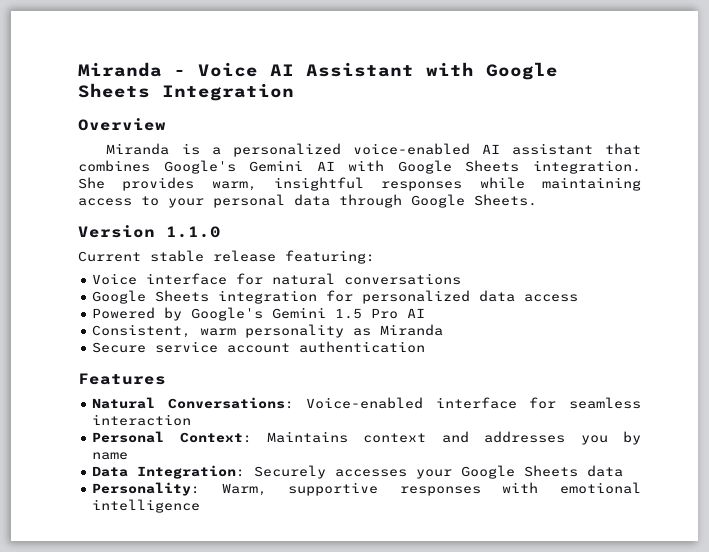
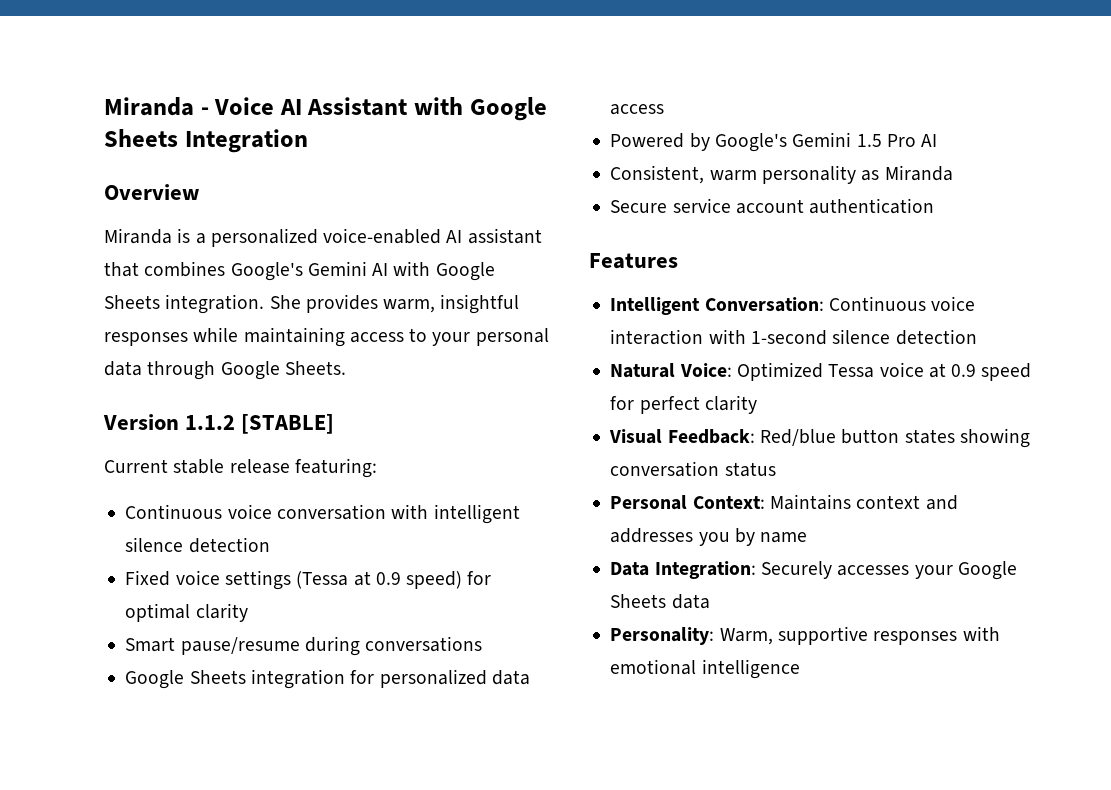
- Version 1.1.0
+ Version 1.1.2 [STABLE]
- Voice interface for natural conversations
+ Continuous voice conversation with intelligent silence detection
+ Fixed voice settings (Tessa at 0.9 speed) for optimal clarity
+ Smart pause/resume during conversations
- Natural Conversations: Voice-enabled interface for seamless interaction
+ Intelligent Conversation: Continuous voice interaction with 1-second silence detection
+ Natural Voice: Optimized Tessa voice at 0.9 speed for perfect clarity
+ Visual Feedback: Red/blue button states showing conversation status

